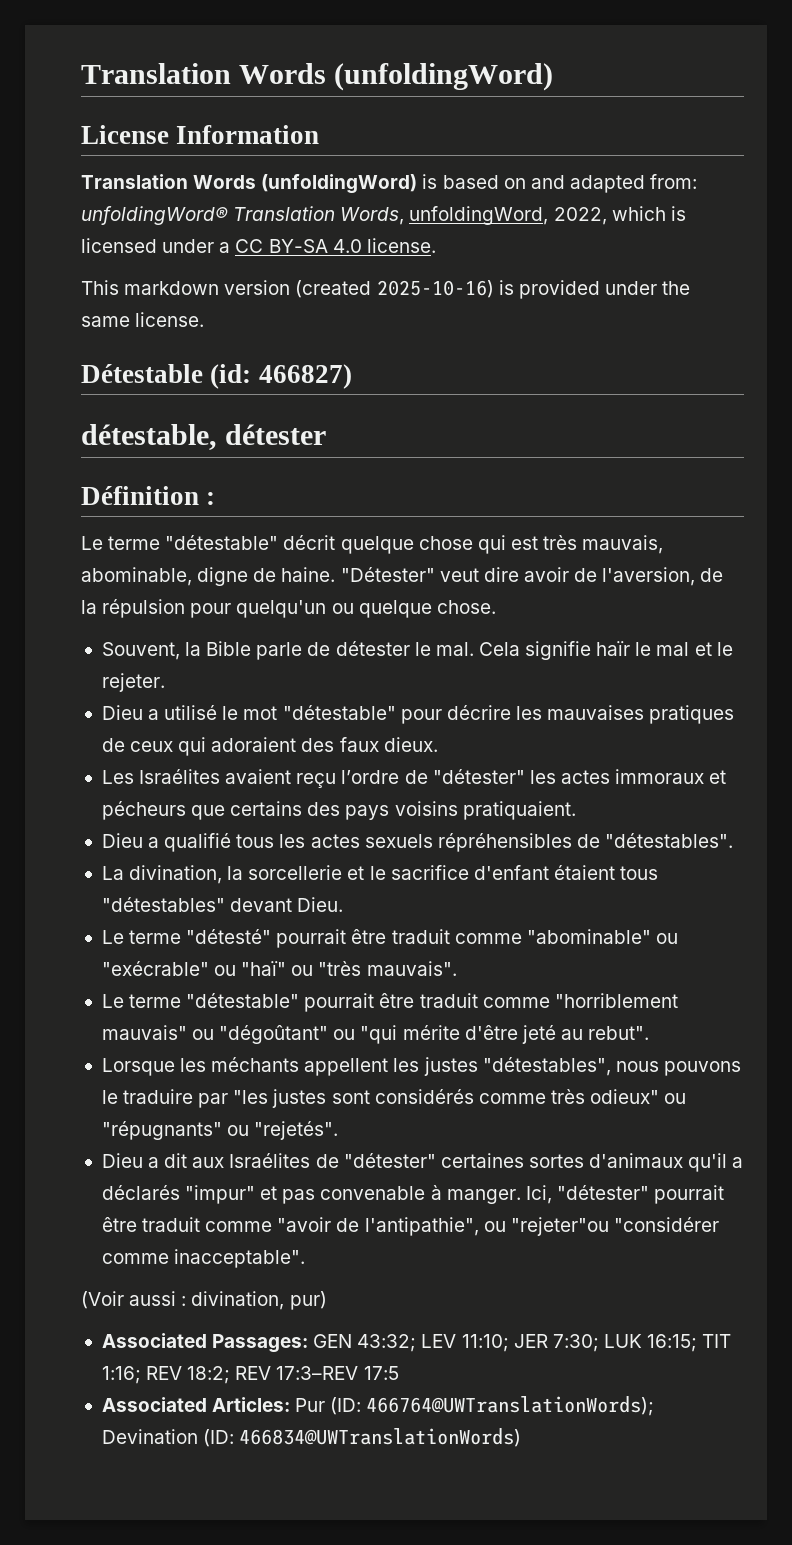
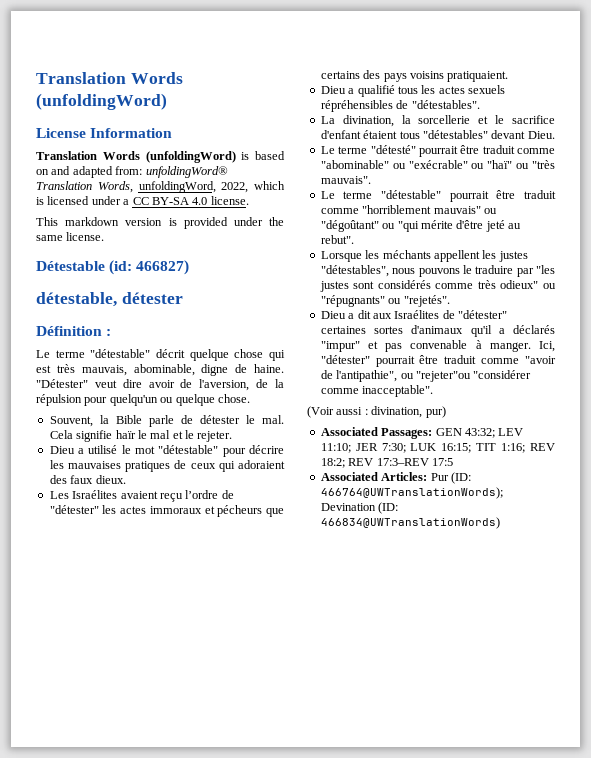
- This markdown version (created 2025-10-16) is provided under the same license.
+ This markdown version is provided under the same license.

